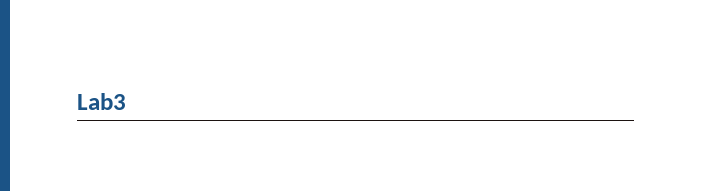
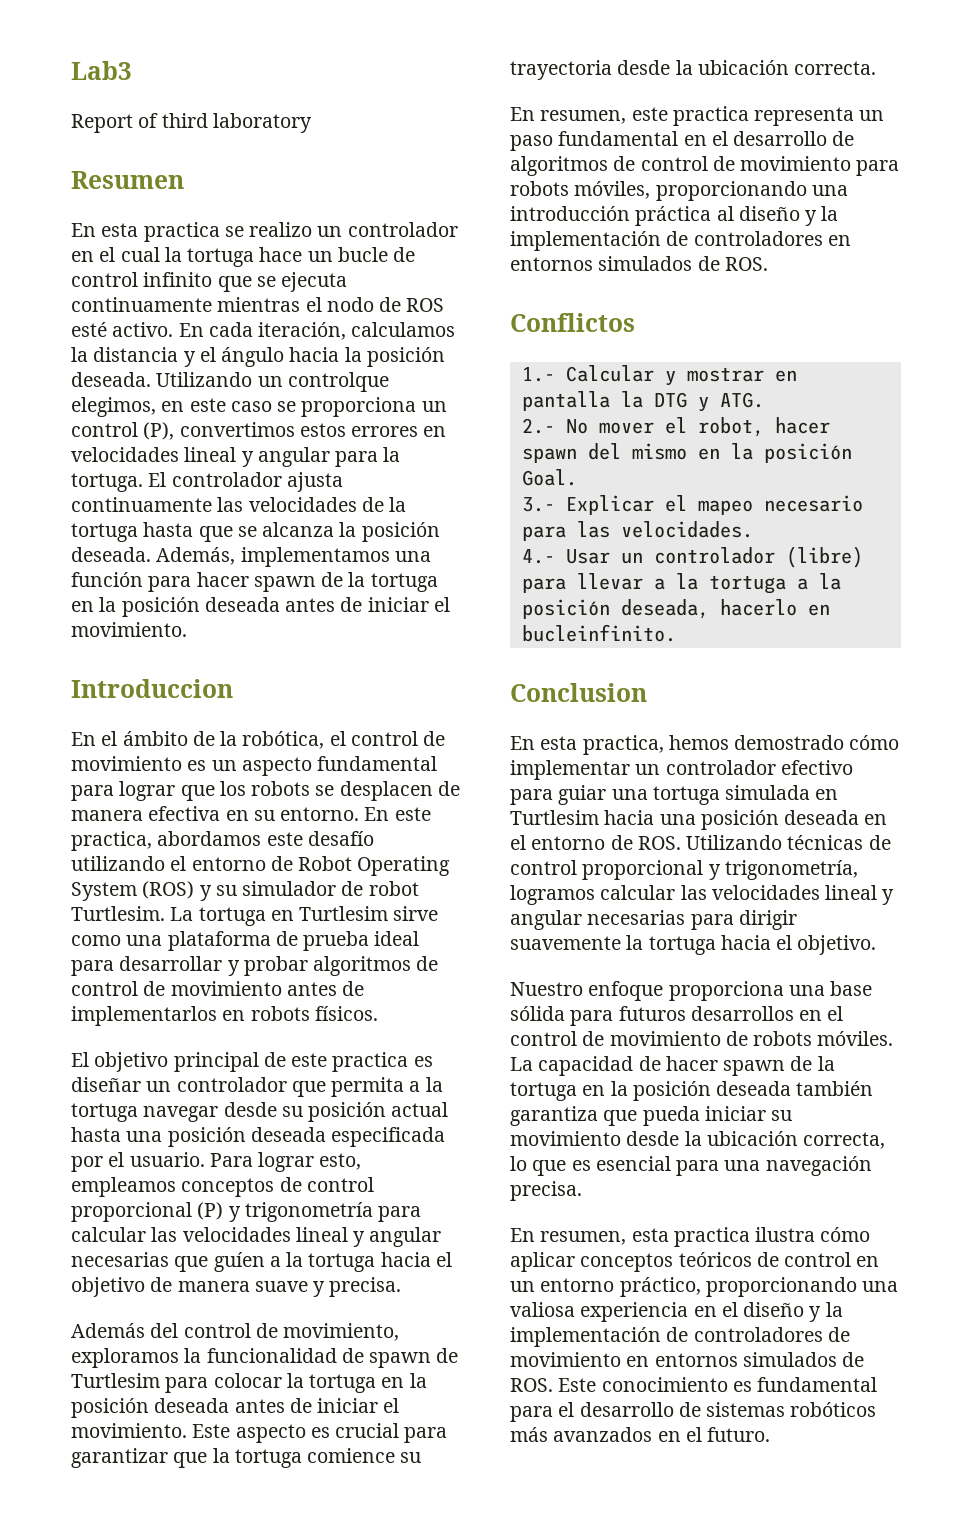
+ Report of third laboratory
+ Resumen
+ En esta practica se realizo un controlador en el cual la tortuga hace un bucle de control infinito que se ejecuta continuamente mientras el nodo de ROS esté activo. En cada iteración, calculamos la distancia y el ángulo hacia la posición deseada. Utilizando un controlque elegimos, en este caso se proporciona un control (P), convertimos estos errores en velocidades lineal y angular para la tortuga. El controlador ajusta continuamente las velocidades de la tortuga hasta que se alcanza la posición deseada. Además, implementamos una función para hacer spawn de la tortuga en la posición deseada antes de iniciar el movimiento.
+ Introduccion
+ En el ámbito de la robótica, el control de movimiento es un aspecto fundamental para lograr que los robots se desplacen de manera efectiva en su entorno. En este practica, abordamos este desafío utilizando el entorno de Robot Operating System (ROS) y su simulador de robot Turtlesim. La tortuga en Turtlesim sirve como una plataforma de prueba ideal para desarrollar y probar algoritmos de control de movimiento antes de implementarlos en robots físicos.
+ El objetivo principal de este practica es diseñar un controlador que permita a la tortuga navegar desde su posición actual hasta una posición deseada especificada por el usuario. Para lograr esto, empleamos conceptos de control proporcional (P) y trigonometría para calcular las velocidades lineal y angular necesarias que guíen a la tortuga hacia el objetivo de manera suave y precisa.
+ Además del control de movimiento, exploramos la funcionalidad de spawn de Turtlesim para colocar la tortuga en la posición deseada antes de iniciar el movimiento. Este aspecto es crucial para garantizar que la tortuga comience su trayectoria desde la ubicación correcta.
+ En resumen, este practica representa un paso fundamental en el desarrollo de algoritmos de control de movimiento para robots móviles, proporcionando una introducción práctica al diseño y la implementación de controladores en entornos simulados de ROS.
+ Conflictos
+ 1.- Calcular y mostrar en pantalla la DTG y ATG.
+ 2.- No mover el robot, hacer spawn del mismo en la posición Goal.
+ 3.- Explicar el mapeo necesario para las velocidades.
+ 4.- Usar un controlador (libre) para llevar a la tortuga a la posición deseada, hacerlo en bucleinfinito.
+ Conclusion
+ En esta practica, hemos demostrado cómo implementar un controlador efectivo para guiar una tortuga simulada en Turtlesim hacia una posición deseada en el entorno de ROS. Utilizando técnicas de control proporcional y trigonometría, logramos calcular las velocidades lineal y angular necesarias para dirigir suavemente la tortuga hacia el objetivo.
+ Nuestro enfoque proporciona una base sólida para futuros desarrollos en el control de movimiento de robots móviles. La capacidad de hacer spawn de la tortuga en la posición deseada también garantiza que pueda iniciar su movimiento desde la ubicación correcta, lo que es esencial para una navegación precisa.
+ En resumen, esta practica ilustra cómo aplicar conceptos teóricos de control en un entorno práctico, proporcionando una valiosa experiencia en el diseño y la implementación de controladores de movimiento en entornos simulados de ROS. Este conocimiento es fundamental para el desarrollo de sistemas robóticos más avanzados en el futuro.

